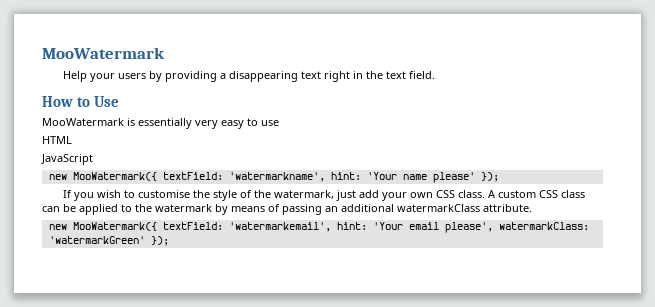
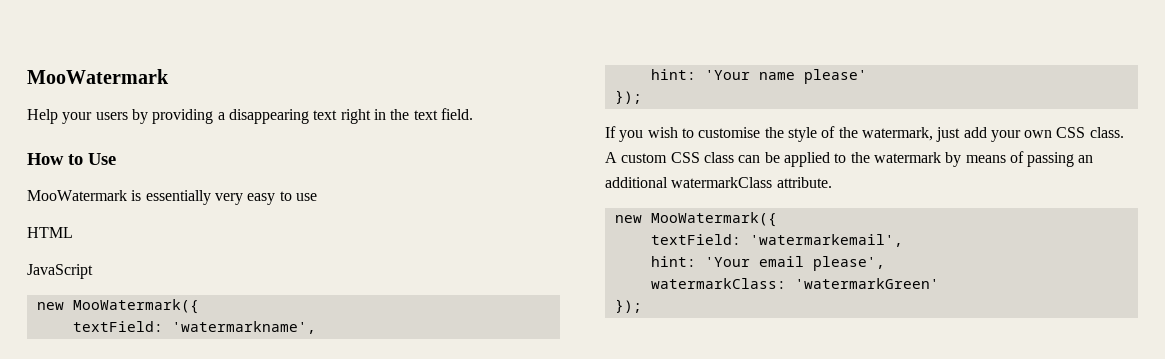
  JavaScript
- new MooWatermark({ textField: 'watermarkname', hint: 'Your name please' });
+ new MooWatermark({
+ textField: 'watermarkname',
+ hint: 'Your name please'
+ });
  A custom CSS class can be applied to the watermark by means of passing an additional watermarkClass attribute.
- new MooWatermark({ textField: 'watermarkemail', hint: 'Your email please', watermarkClass: 'watermarkGreen' });
+ new MooWatermark({
+ textField: 'watermarkemail',
+ hint: 'Your email please',
+ watermarkClass: 'watermarkGreen'
+ });

